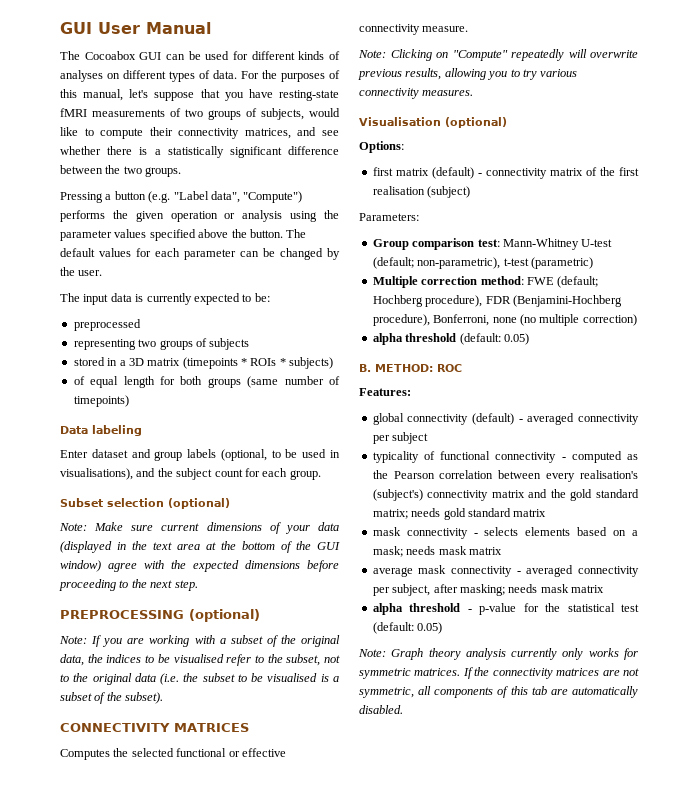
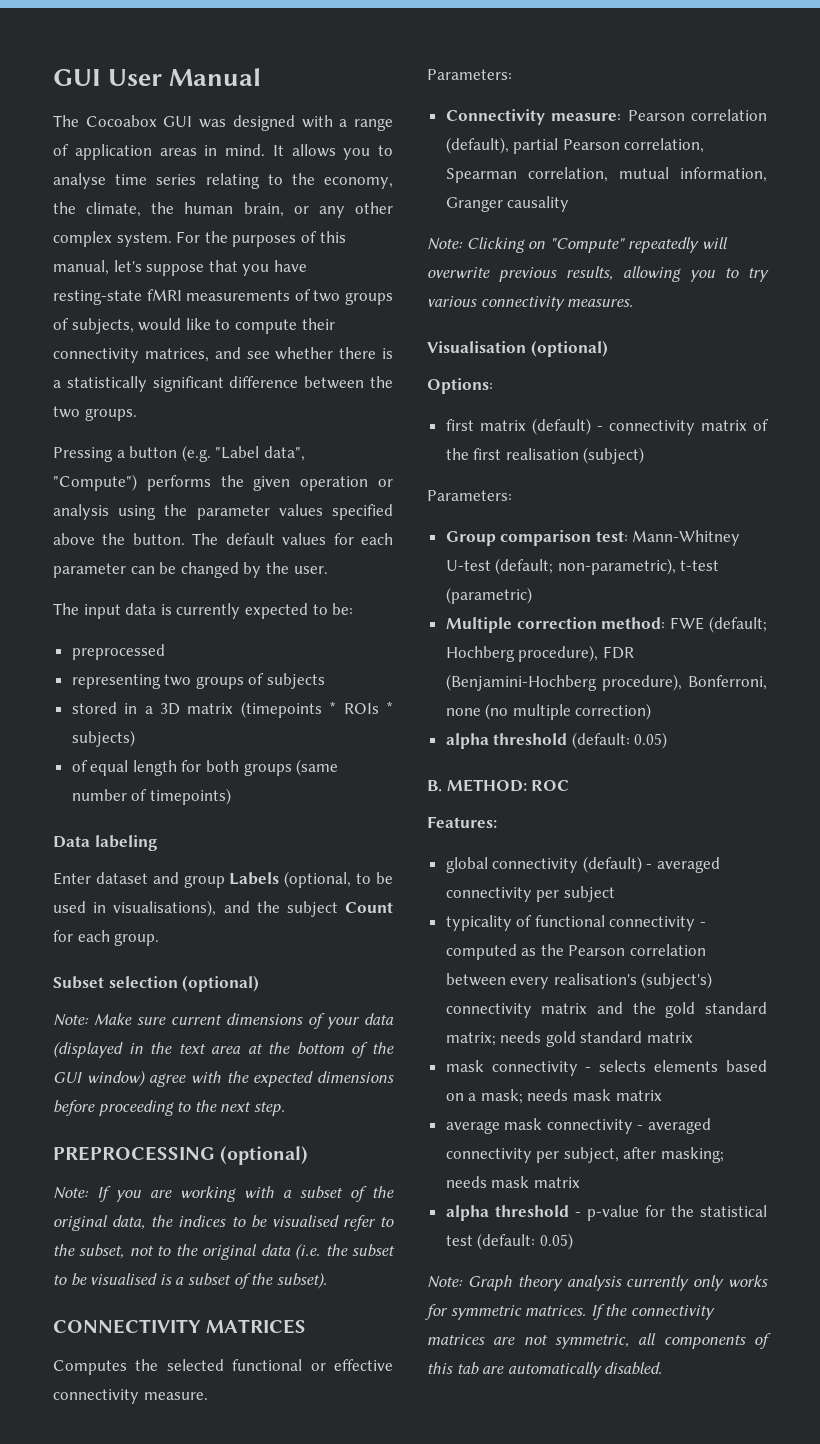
- The Cocoabox GUI can be used for different kinds of analyses on different types of data.
+ The Cocoabox GUI was designed with a range of application areas in mind. It allows you to analyse time series relating to the economy, the climate, the human brain, or any other complex system.
- Enter dataset and group labels (optional, to be used in visualisations), and the subject count for each group.
+ Enter dataset and group Labels (optional, to be used in visualisations), and the subject Count for each group.
  Computes the selected functional or effective connectivity measure.
+ Parameters:
+ Connectivity measure: Pearson correlation (default), partial Pearson correlation, Spearman correlation, mutual information, Granger causality

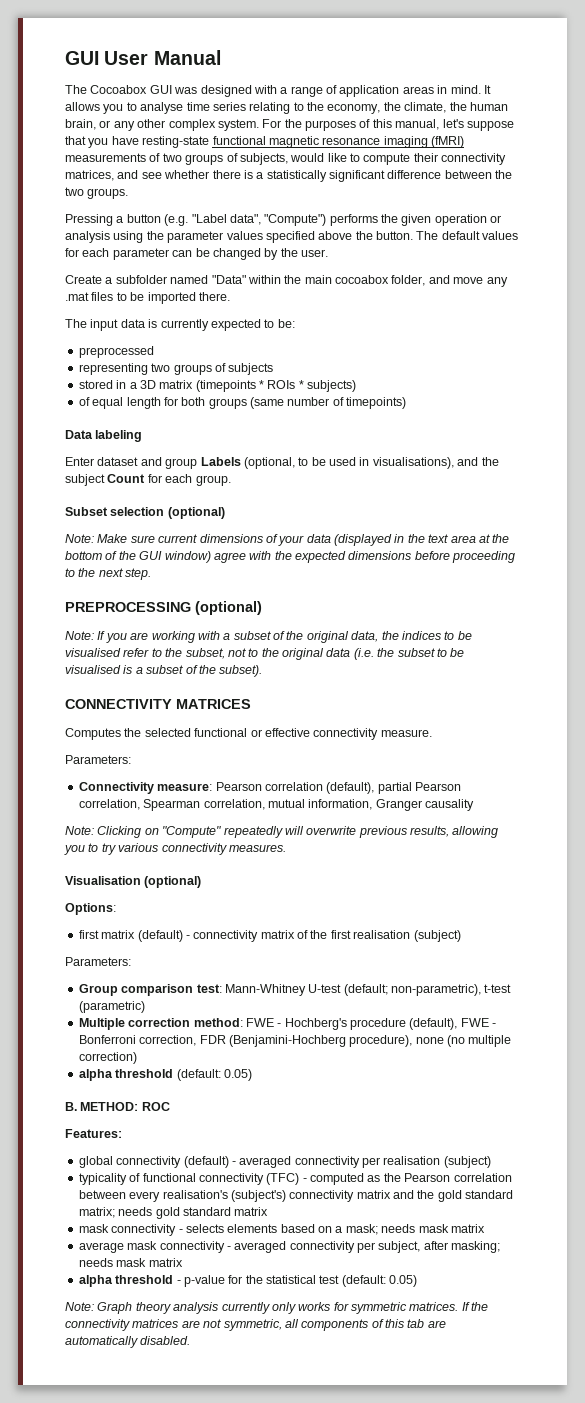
- For the purposes of this manual, let's suppose that you have resting-state fMRI measurements of two groups of subjects, would like to compute their connectivity matrices, and see whether there is a statistically significant difference between the two groups.
+ For the purposes of this manual, let's suppose that you have resting-state functional magnetic resonance imaging (fMRI) measurements of two groups of subjects, would like to compute their connectivity matrices, and see whether there is a statistically significant difference between the two groups.
+ Create a subfolder named "Data" within the main cocoabox folder, and move any .mat files to be imported there.
- Multiple correction method: FWE (default; Hochberg procedure), FDR (Benjamini-Hochberg procedure), Bonferroni, none (no multiple correction)
+ Multiple correction method: FWE - Hochberg's procedure (default), FWE - Bonferroni correction, FDR (Benjamini-Hochberg procedure), none (no multiple correction)
- global connectivity (default) - averaged connectivity per subject
+ global connectivity (default) - averaged connectivity per realisation (subject)
- typicality of functional connectivity - computed as the Pearson correlation between every realisation's (subject's) connectivity matrix and the gold standard matrix; needs gold standard matrix
+ typicality of functional connectivity (TFC) - computed as the Pearson correlation between every realisation's (subject's) connectivity matrix and the gold standard matrix; needs gold standard matrix

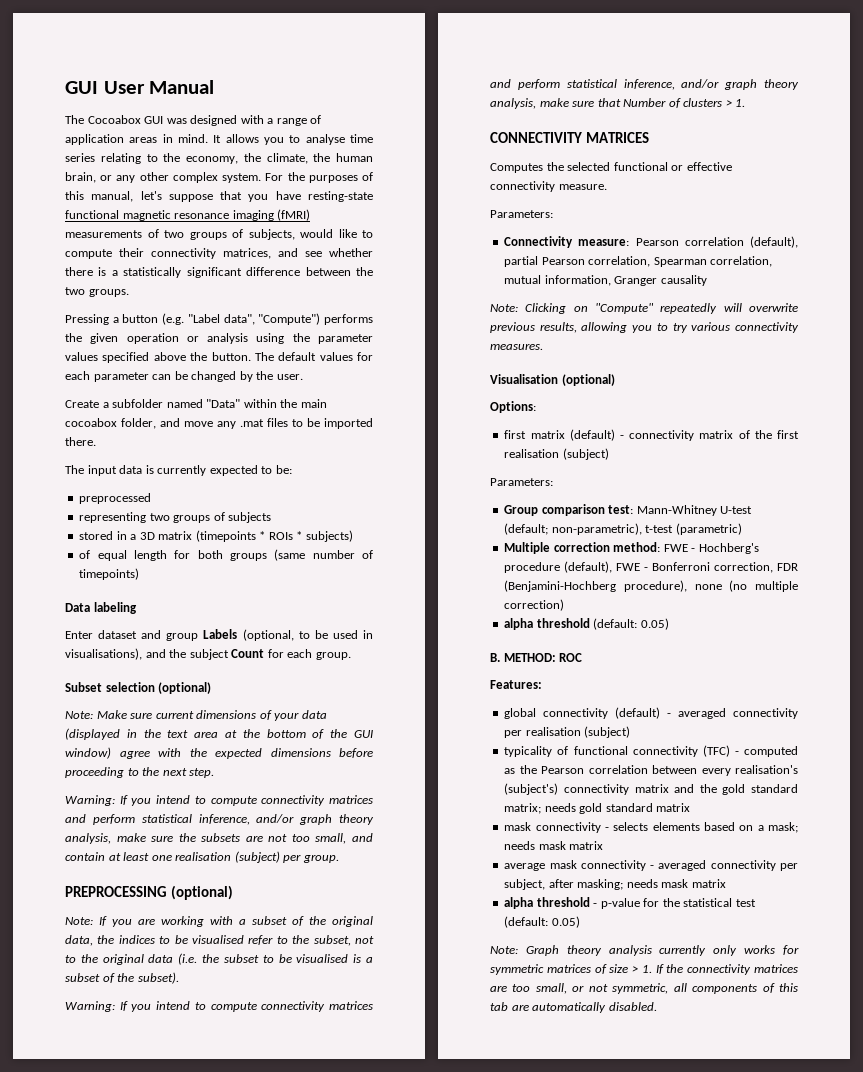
+ Warning: If you intend to compute connectivity matrices and perform statistical inference, and/or graph theory analysis, make sure the subsets are not too small, and contain at least one realisation (subject) per group.
+ Warning: If you intend to compute connectivity matrices and perform statistical inference, and/or graph theory analysis, make sure that Number of clusters > 1.
- Note: Graph theory analysis currently only works for symmetric matrices. If the connectivity matrices are not symmetric, all components of this tab are automatically disabled.
+ Note: Graph theory analysis currently only works for symmetric matrices of size > 1. If the connectivity matrices are too small, or not symmetric, all components of this tab are automatically disabled.

